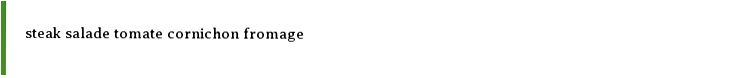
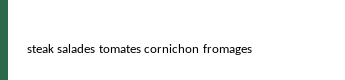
- steak salade tomate cornichon fromage
+ steak salades tomates cornichon fromages

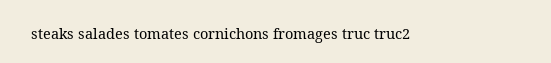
- steak salades tomates cornichon fromages
+ steaks salades tomates cornichons fromages truc truc2

